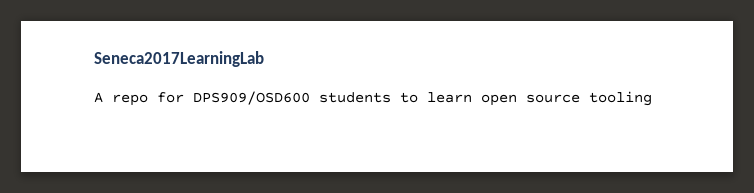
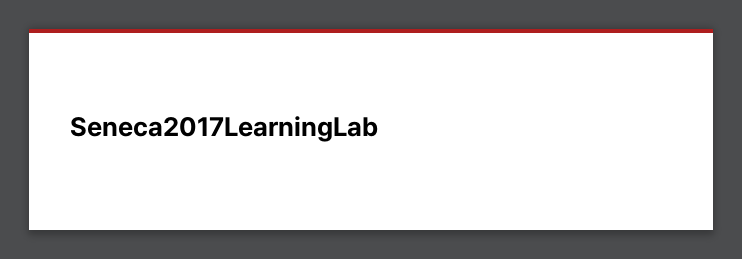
- A repo for DPS909/OSD600 students to learn open source tooling

